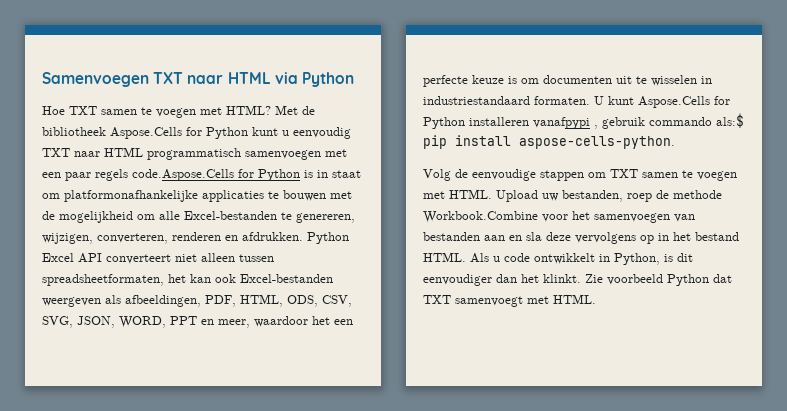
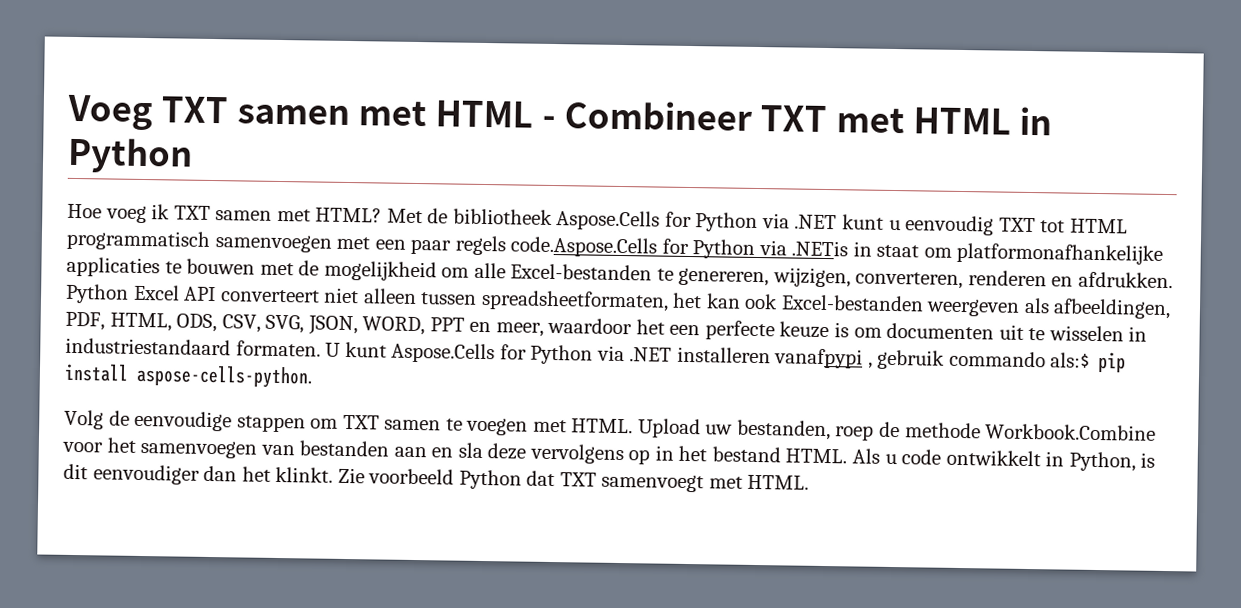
- Samenvoegen TXT naar HTML via Python
- Hoe TXT samen te voegen met HTML?
+ Voeg TXT samen met HTML - Combineer TXT met HTML in Python
+ Hoe voeg ik TXT samen met HTML?
- Met de bibliotheek Aspose.Cells for Python kunt u eenvoudig TXT naar HTML programmatisch samenvoegen met een paar regels code.Aspose.Cells for Python is in staat om platformonafhankelijke applicaties te bouwen met de mogelijkheid om alle Excel-bestanden te genereren, wijzigen, converteren, renderen en afdrukken.
+ Met de bibliotheek Aspose.Cells for Python via .NET kunt u eenvoudig TXT tot HTML programmatisch samenvoegen met een paar regels code.Aspose.Cells for Python via .NETis in staat om platformonafhankelijke applicaties te bouwen met de mogelijkheid om alle Excel-bestanden te genereren, wijzigen, converteren, renderen en afdrukken.
- U kunt Aspose.Cells for Python installeren vanafpypi , gebruik commando als:$ pip install aspose-cells-python.
+ U kunt Aspose.Cells for Python via .NET installeren vanafpypi , gebruik commando als:$ pip install aspose-cells-python.

